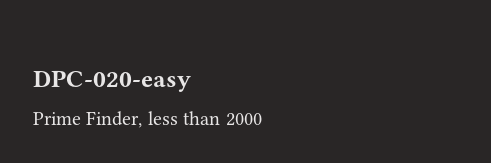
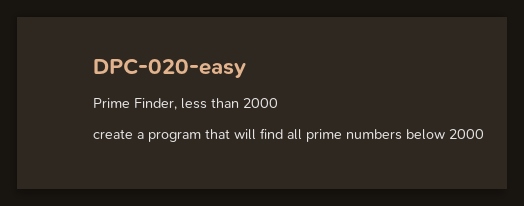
+ create a program that will find all prime numbers below 2000

